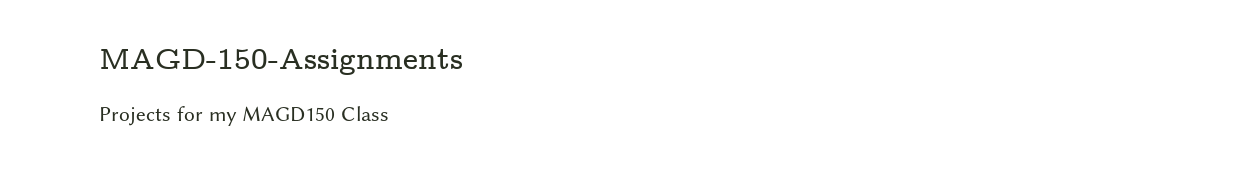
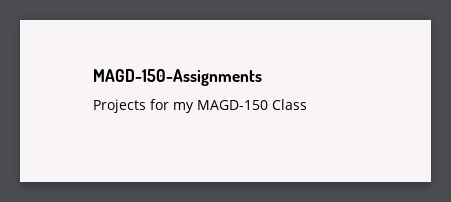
- Projects for my MAGD150 Class
+ Projects for my MAGD-150 Class

